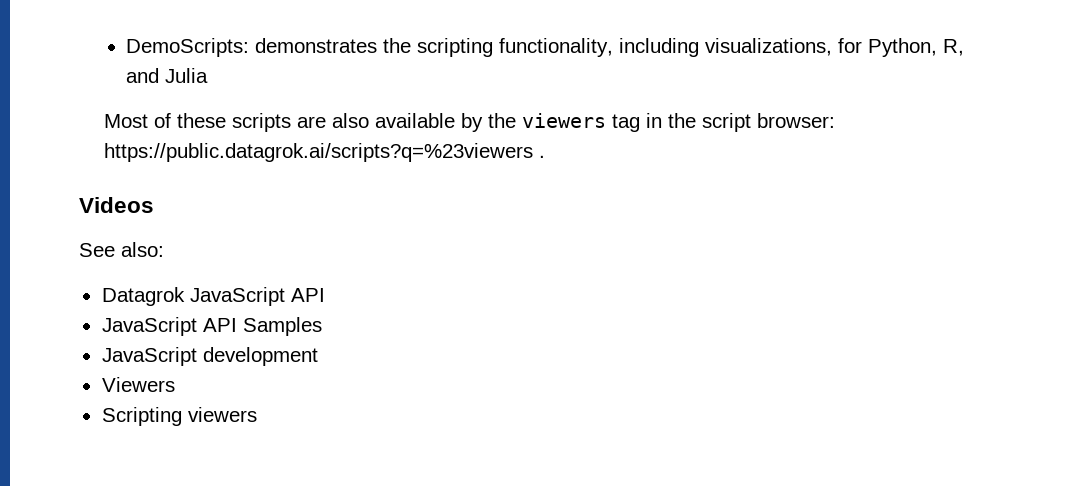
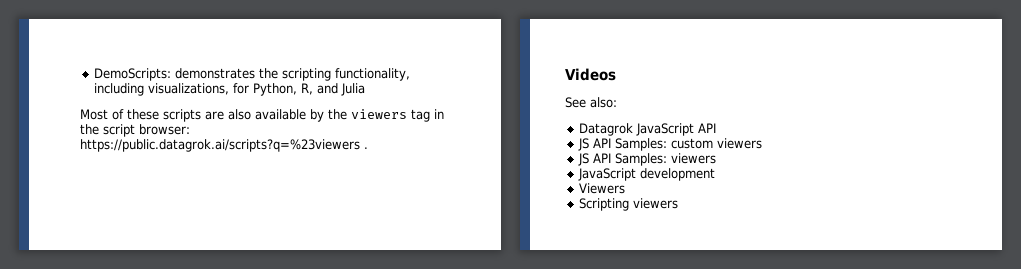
- JavaScript API Samples
+ JS API Samples: custom viewers
+ JS API Samples: viewers

